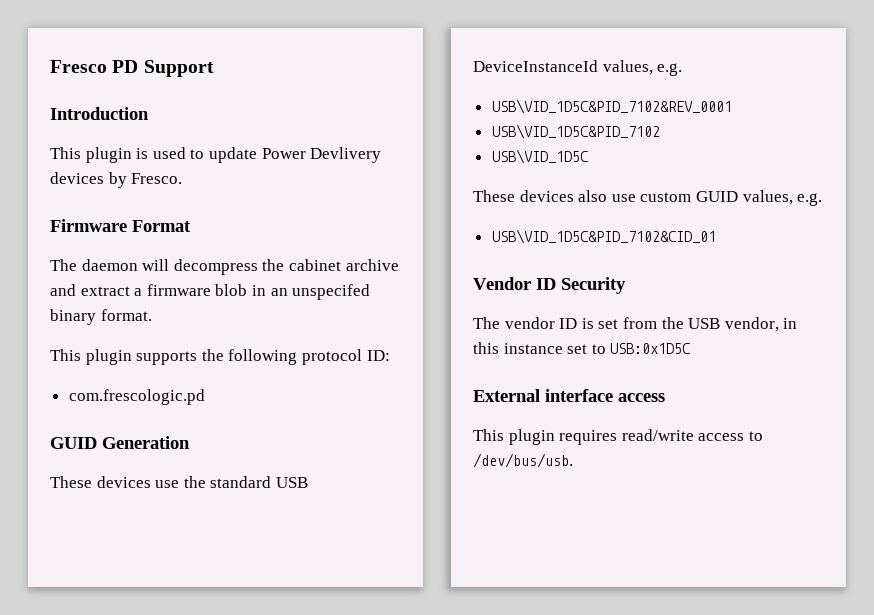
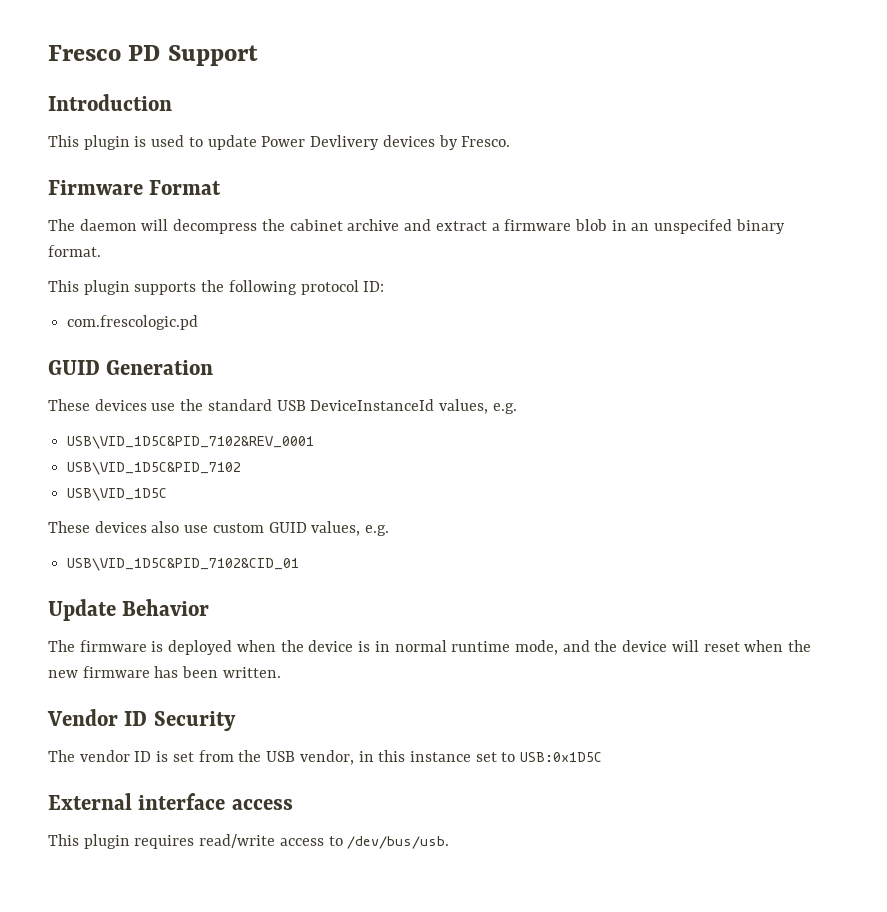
+ Update Behavior
+ The firmware is deployed when the device is in normal runtime mode, and the device will reset when the new firmware has been written.

